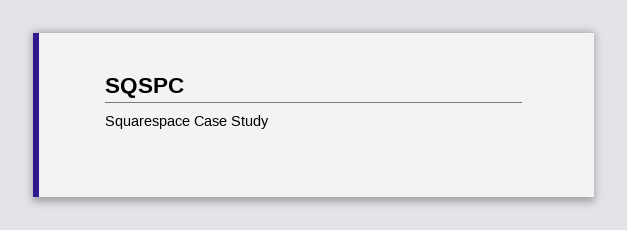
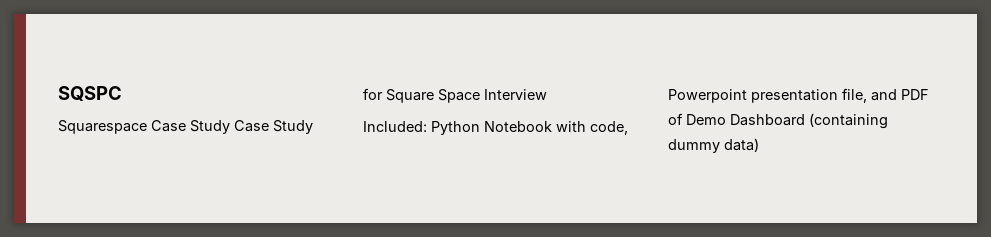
- Squarespace Case Study
+ Squarespace Case Study Case Study for Square Space Interview
+ Included: Python Notebook with code, Powerpoint presentation file, and PDF of Demo Dashboard (containing dummy data)

